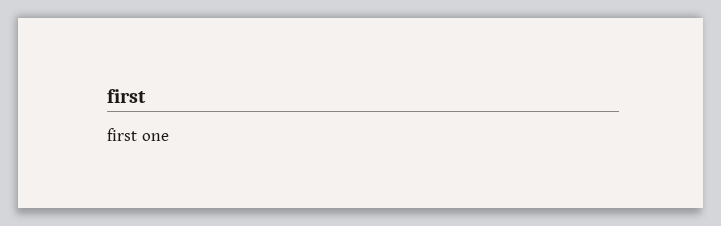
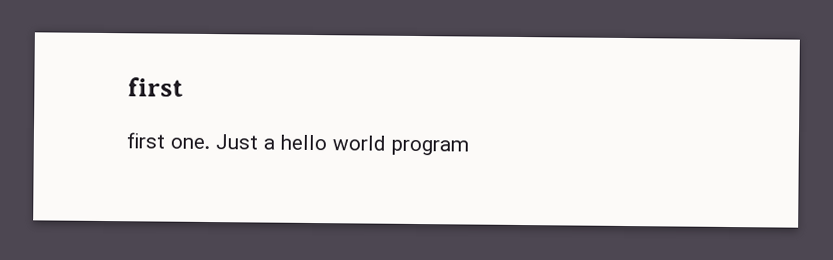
- first one
+ first one. Just a hello world program

